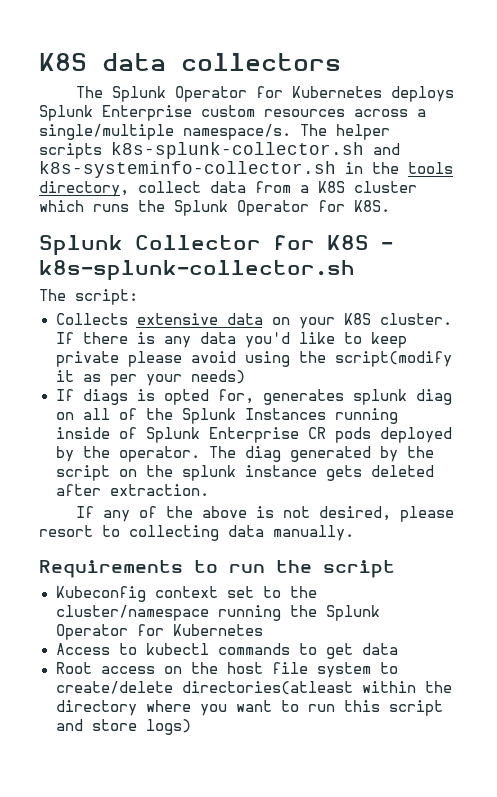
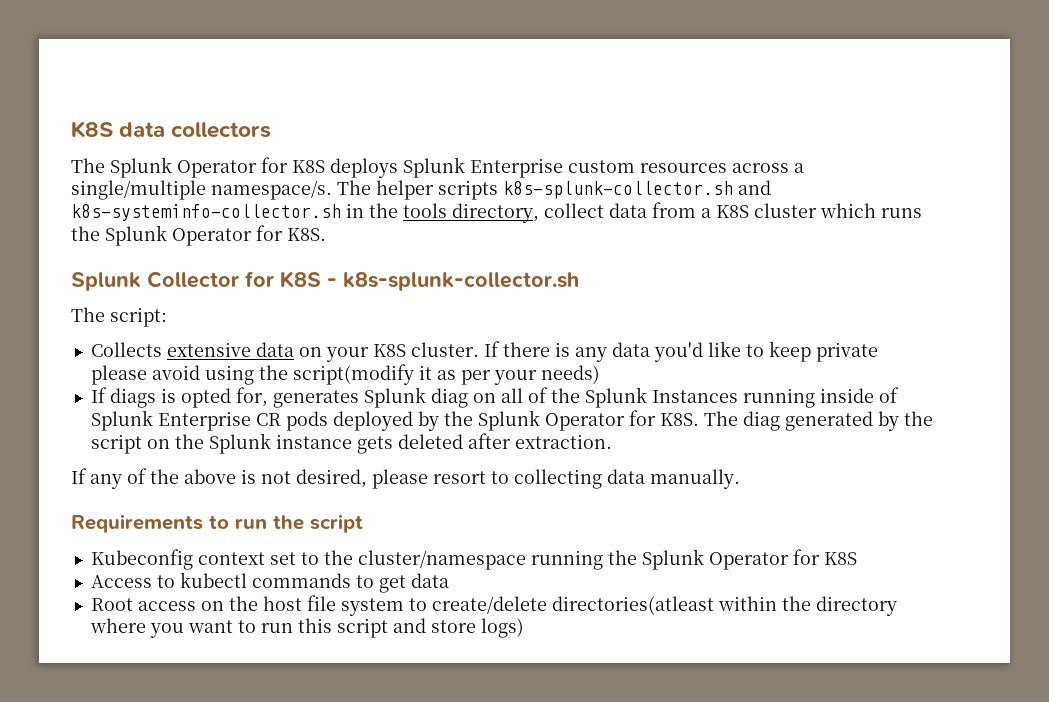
- The Splunk Operator for Kubernetes deploys Splunk Enterprise custom resources across a single/multiple namespace/s.
+ The Splunk Operator for K8S deploys Splunk Enterprise custom resources across a single/multiple namespace/s.
- If diags is opted for, generates splunk diag on all of the Splunk Instances running inside of Splunk Enterprise CR pods deployed by the operator. The diag generated by the script on the splunk instance gets deleted after extraction.
+ If diags is opted for, generates Splunk diag on all of the Splunk Instances running inside of Splunk Enterprise CR pods deployed by the Splunk Operator for K8S. The diag generated by the script on the Splunk instance gets deleted after extraction.
- Kubeconfig context set to the cluster/namespace running the Splunk Operator for Kubernetes
+ Kubeconfig context set to the cluster/namespace running the Splunk Operator for K8S

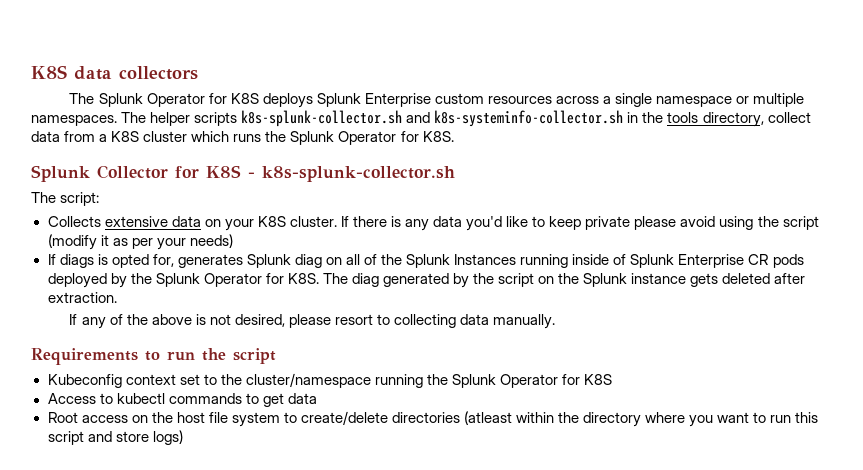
- The Splunk Operator for K8S deploys Splunk Enterprise custom resources across a single/multiple namespace/s.
+ The Splunk Operator for K8S deploys Splunk Enterprise custom resources across a single namespace or multiple namespaces.
- If there is any data you'd like to keep private please avoid using the script(modify it as per your needs)
+ If there is any data you'd like to keep private please avoid using the script (modify it as per your needs)
- Root access on the host file system to create/delete directories(atleast within the directory where you want to run this script and store logs)
+ Root access on the host file system to create/delete directories (atleast within the directory where you want to run this script and store logs)

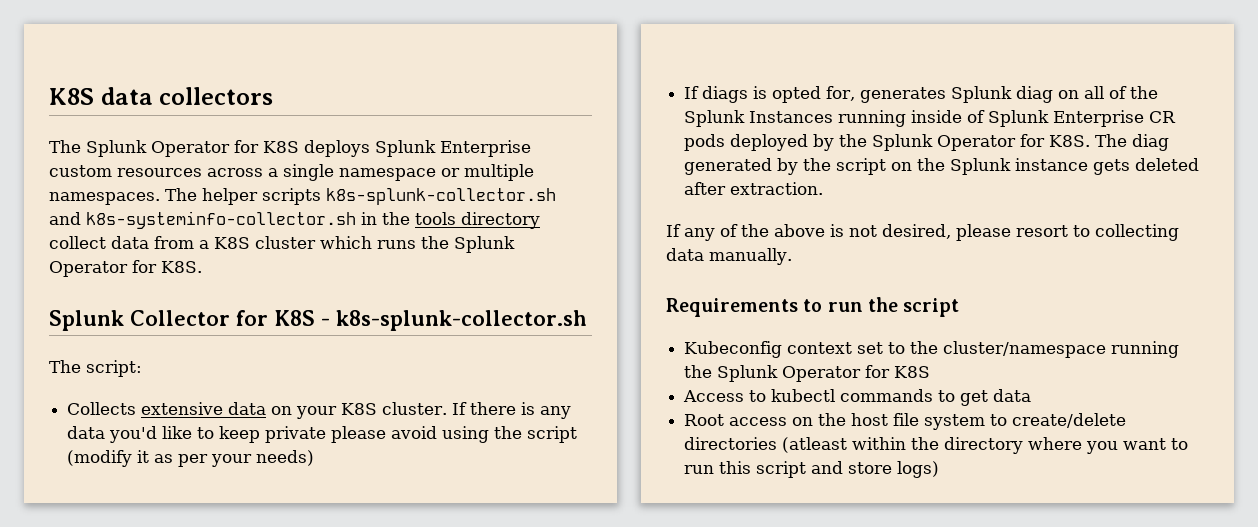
- The helper scripts k8s-splunk-collector.sh and k8s-systeminfo-collector.sh in the tools directory, collect data from a K8S cluster which runs the Splunk Operator for K8S.
+ The helper scripts k8s-splunk-collector.sh and k8s-systeminfo-collector.sh in the tools directory collect data from a K8S cluster which runs the Splunk Operator for K8S.

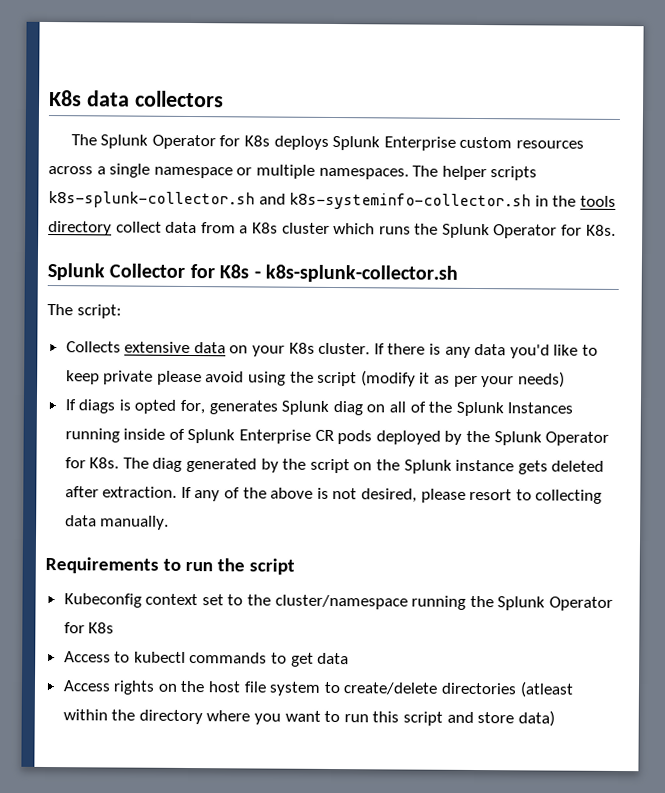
- K8S data collectors
+ K8s data collectors
- The Splunk Operator for K8S deploys Splunk Enterprise custom resources across a single namespace or multiple namespaces.
+ The Splunk Operator for K8s deploys Splunk Enterprise custom resources across a single namespace or multiple namespaces.
- The helper scripts k8s-splunk-collector.sh and k8s-systeminfo-collector.sh in the tools directory collect data from a K8S cluster which runs the Splunk Operator for K8S.
+ The helper scripts k8s-splunk-collector.sh and k8s-systeminfo-collector.sh in the tools directory collect data from a K8s cluster which runs the Splunk Operator for K8s.
- Splunk Collector for K8S - k8s-splunk-collector.sh
+ Splunk Collector for K8s - k8s-splunk-collector.sh
- Collects extensive data on your K8S cluster.
+ Collects extensive data on your K8s cluster.
- If diags is opted for, generates Splunk diag on all of the Splunk Instances running inside of Splunk Enterprise CR pods deployed by the Splunk Operator for K8S. The diag generated by the script on the Splunk instance gets deleted after extraction.
- If any of the above is not desired, please resort to collecting data manually.
+ If diags is opted for, generates Splunk diag on all of the Splunk Instances running inside of Splunk Enterprise CR pods deployed by the Splunk Operator for K8s. The diag generated by the script on the Splunk instance gets deleted after extraction. If any of the above is not desired, please resort to collecting data manually.
- Kubeconfig context set to the cluster/namespace running the Splunk Operator for K8S
+ Kubeconfig context set to the cluster/namespace running the Splunk Operator for K8s
- Root access on the host file system to create/delete directories (atleast within the directory where you want to run this script and store logs)
+ Access rights on the host file system to create/delete directories (atleast within the directory where you want to run this script and store data)

